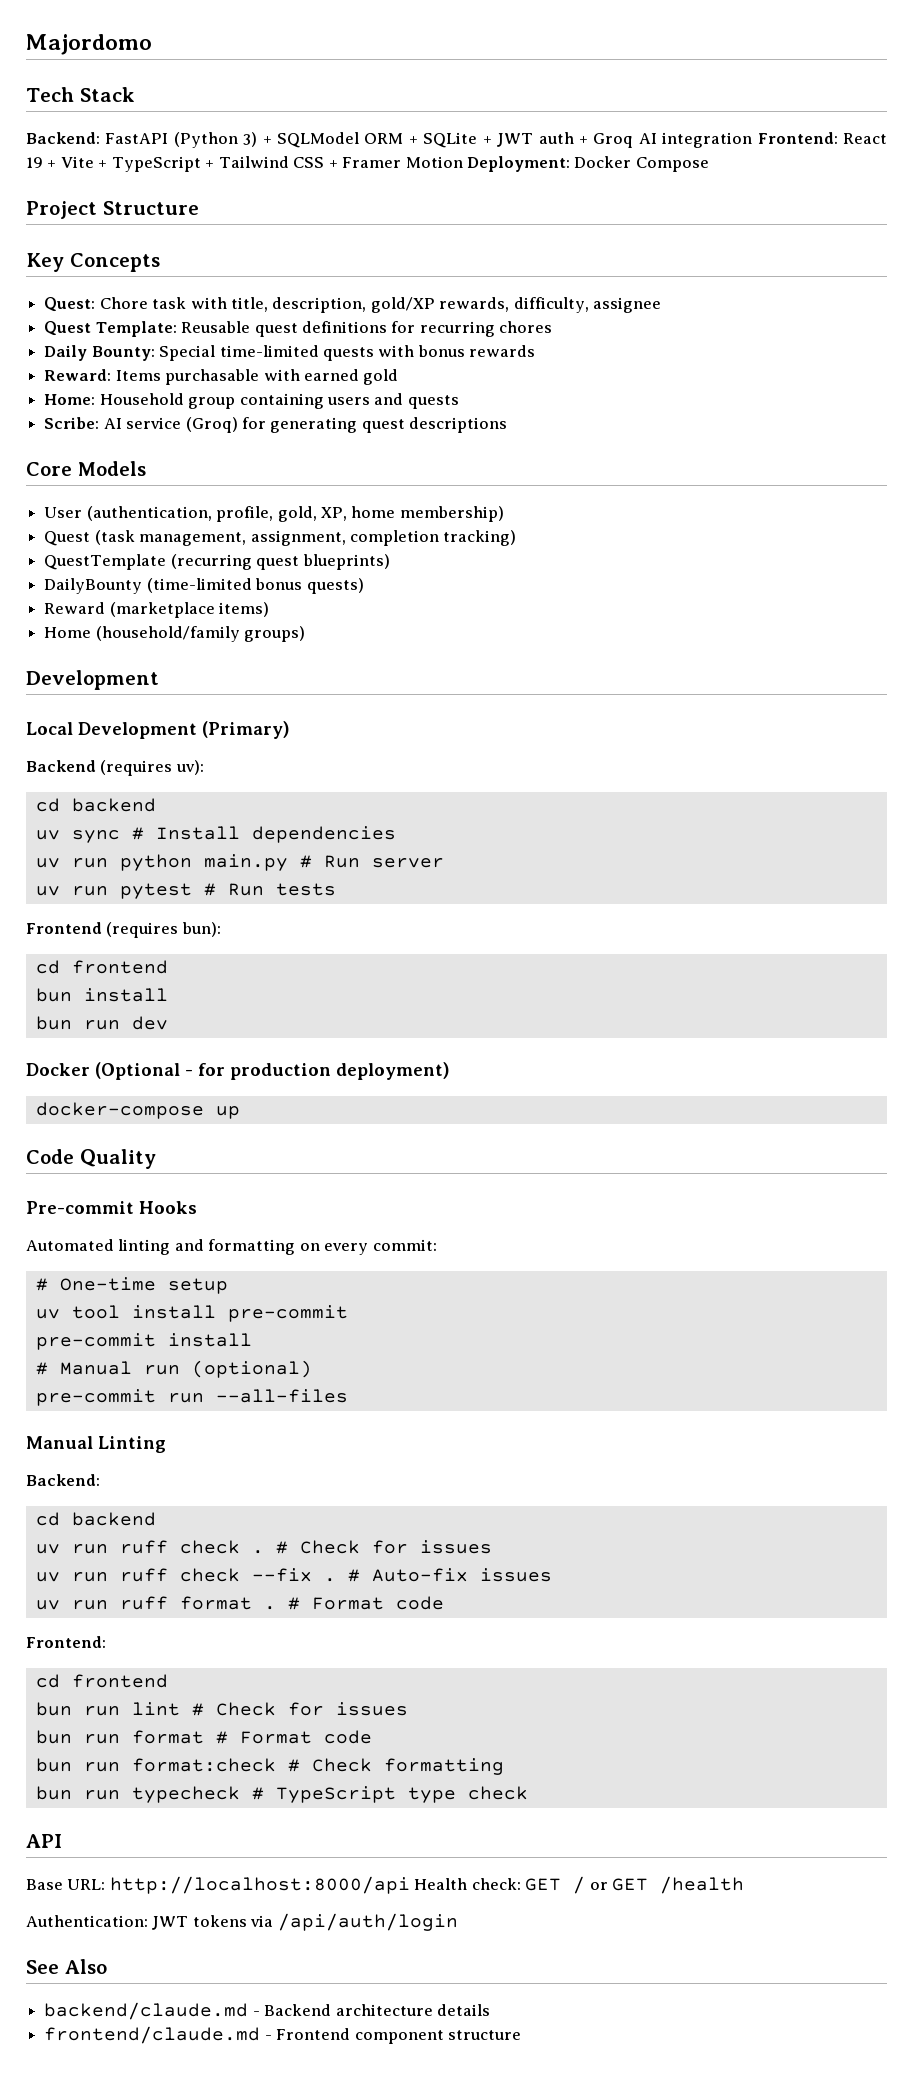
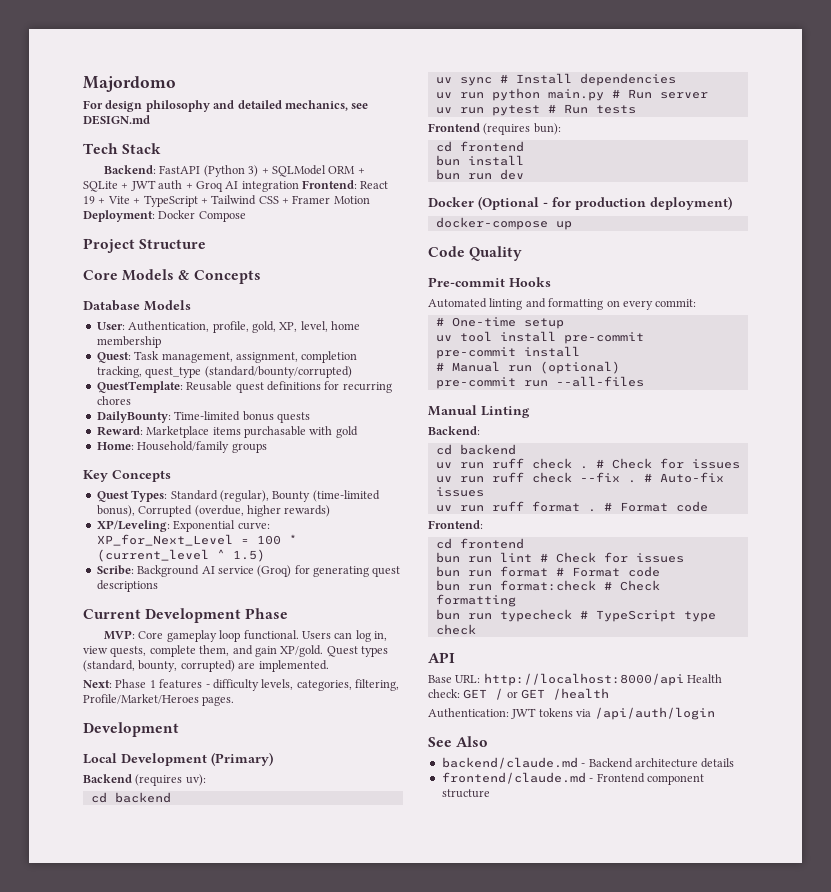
+ For design philosophy and detailed mechanics, see DESIGN.md
- Key Concepts
- Quest: Chore task with title, description, gold/XP rewards, difficulty, assignee
- Quest Template: Reusable quest definitions for recurring chores
+ Core Models & Concepts
+ Database Models
+ User: Authentication, profile, gold, XP, level, home membership
+ Quest: Task management, assignment, completion tracking, quest_type (standard/bounty/corrupted)
+ QuestTemplate: Reusable quest definitions for recurring chores
- Daily Bounty: Special time-limited quests with bonus rewards
+ DailyBounty: Time-limited bonus quests
- Reward: Items purchasable with earned gold
+ Reward: Marketplace items purchasable with gold
- Home: Household group containing users and quests
+ Home: Household/family groups
+ Key Concepts
+ Quest Types: Standard (regular), Bounty (time-limited bonus), Corrupted (overdue, higher rewards)
+ XP/Leveling: Exponential curve: XP_for_Next_Level = 100 * (current_level ^ 1.5)
- Scribe: AI service (Groq) for generating quest descriptions
+ Scribe: Background AI service (Groq) for generating quest descriptions
- Core Models
- User (authentication, profile, gold, XP, home membership)
- Quest (task management, assignment, completion tracking)
- QuestTemplate (recurring quest blueprints)
- DailyBounty (time-limited bonus quests)
- Reward (marketplace items)
- Home (household/family groups)
+ Current Development Phase
+ MVP: Core gameplay loop functional. Users can log in, view quests, complete them, and gain XP/gold. Quest types (standard, bounty, corrupted) are implemented.
+ Next: Phase 1 features - difficulty levels, categories, filtering, Profile/Market/Heroes pages.

